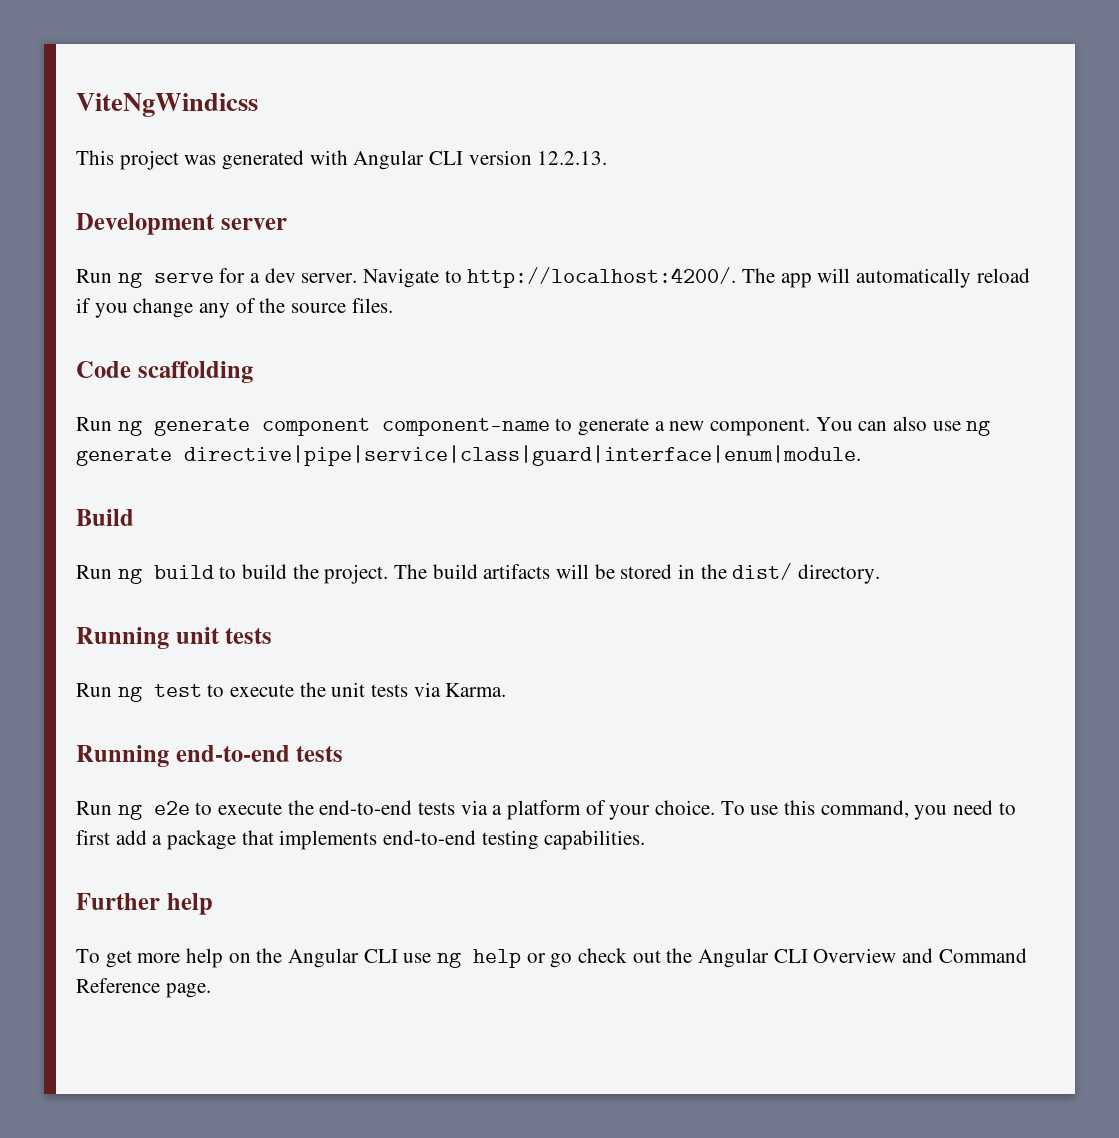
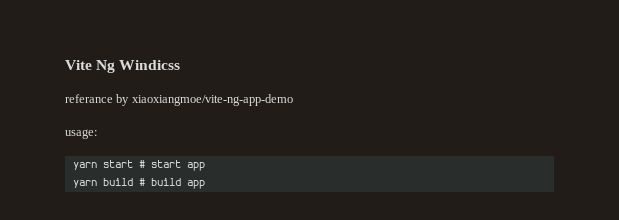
- ViteNgWindicss
- This project was generated with Angular CLI version 12.2.13.
- Development server
- Run ng serve for a dev server. Navigate to http://localhost:4200/. The app will automatically reload if you change any of the source files.
- Code scaffolding
- Run ng generate component component-name to generate a new component. You can also use ng generate directive|pipe|service|class|guard|interface|enum|module.
- Build
- Run ng build to build the project. The build artifacts will be stored in the dist/ directory.
- Running unit tests
- Run ng test to execute the unit tests via Karma.
- Running end-to-end tests
- Run ng e2e to execute the end-to-end tests via a platform of your choice. To use this command, you need to first add a package that implements end-to-end testing capabilities.
- Further help
- To get more help on the Angular CLI use ng help or go check out the Angular CLI Overview and Command Reference page.
+ Vite Ng Windicss
+ referance by xiaoxiangmoe/vite-ng-app-demo
+ usage:
+ yarn start # start app
+ yarn build # build app

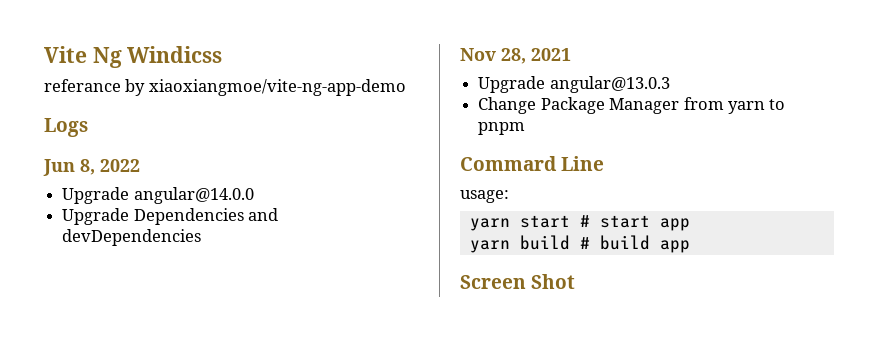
+ Logs
+ Jun 8, 2022
+ Upgrade angular@14.0.0
+ Upgrade Dependencies and devDependencies
+ Nov 28, 2021
+ Upgrade angular@13.0.3
+ Change Package Manager from yarn to pnpm
+ Commard Line
+ Screen Shot

